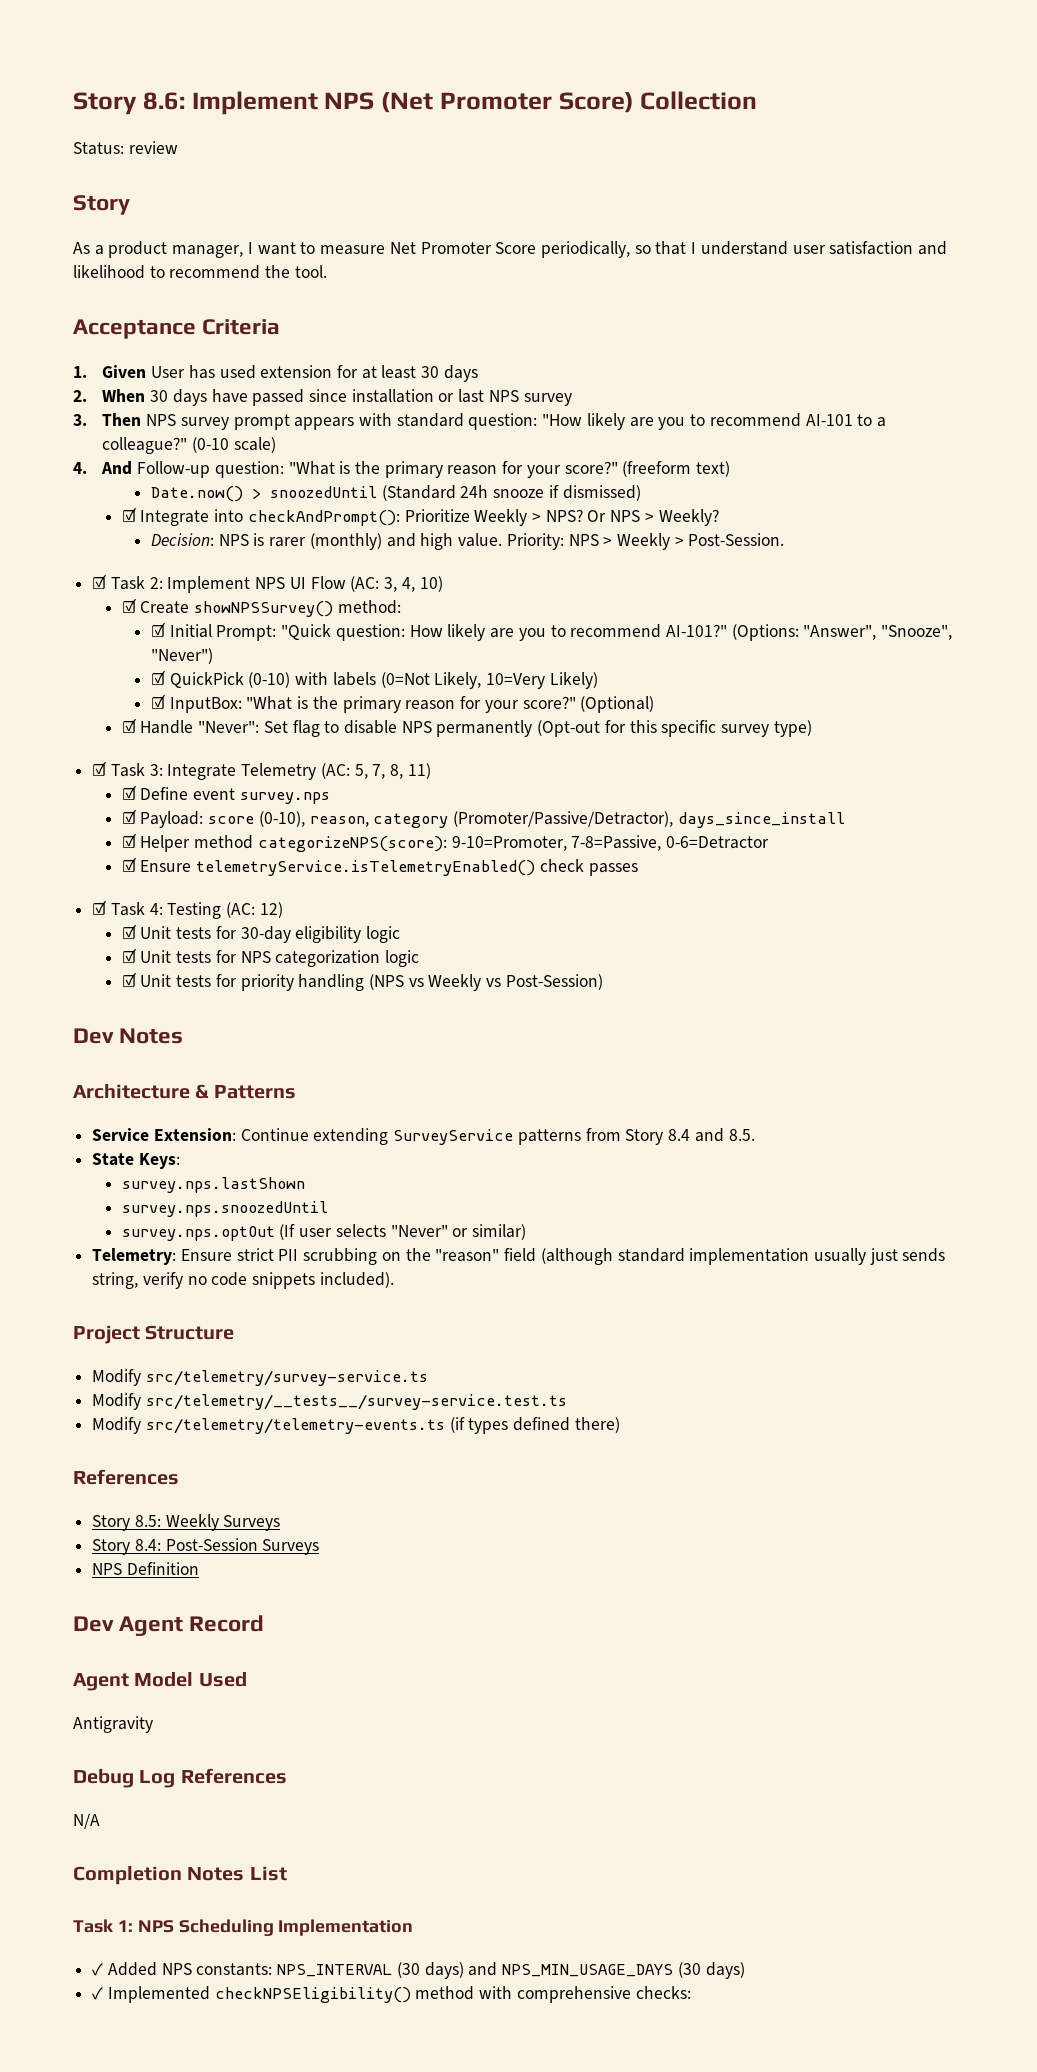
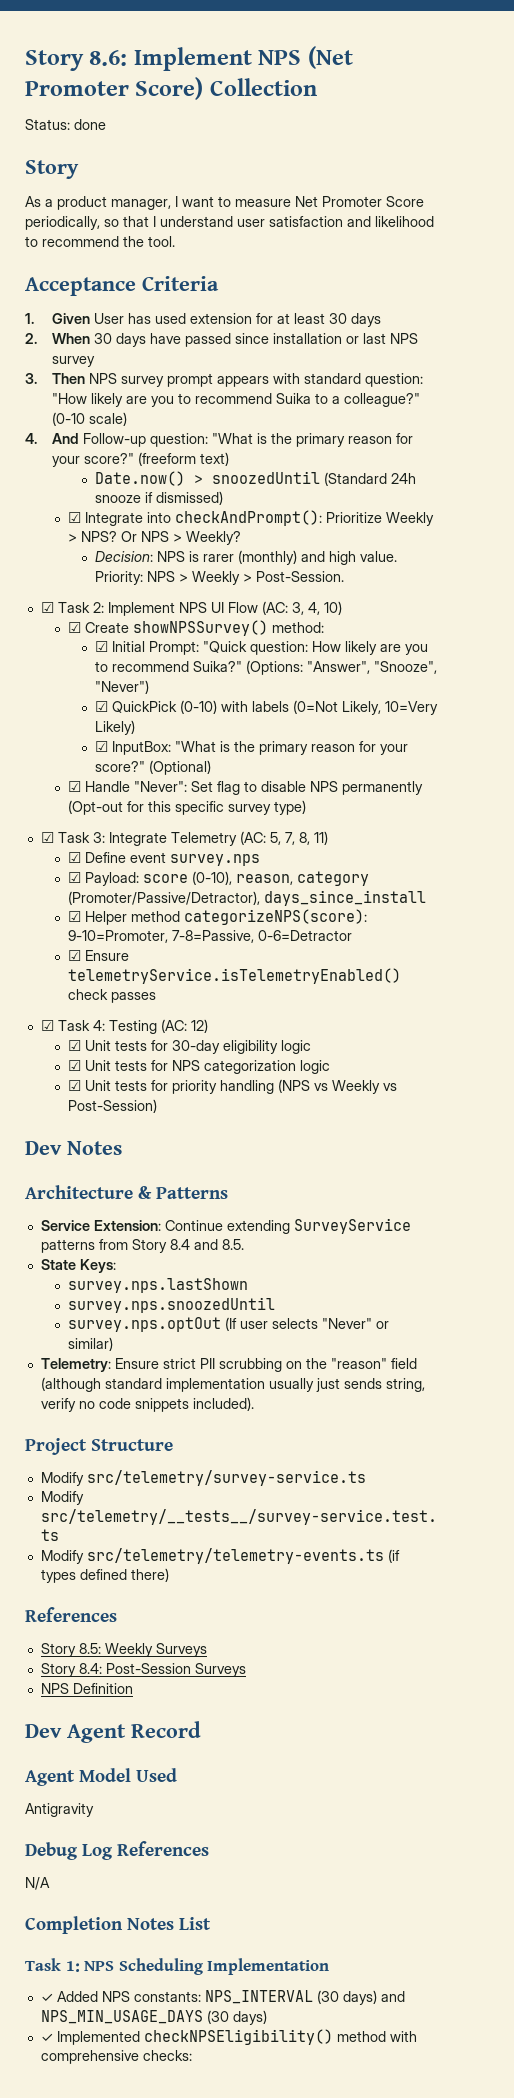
- Status: review
+ Status: done
- 3. Then NPS survey prompt appears with standard question: "How likely are you to recommend AI-101 to a colleague?"
+ 3. Then NPS survey prompt appears with standard question: "How likely are you to recommend Suika to a colleague?"
- ☑ Initial Prompt: "Quick question: How likely are you to recommend AI-101?"
+ ☑ Initial Prompt: "Quick question: How likely are you to recommend Suika?"

